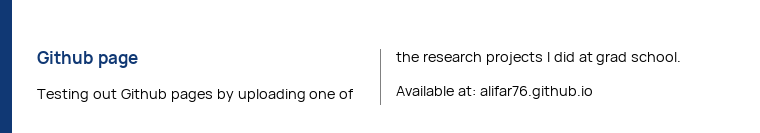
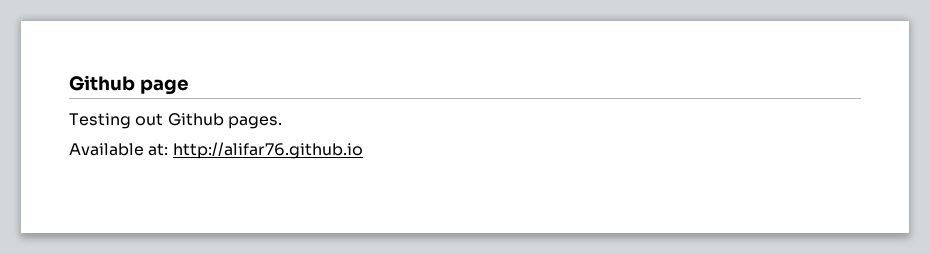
- Testing out Github pages by uploading one of the research projects I did at grad school.
+ Testing out Github pages.
- Available at: alifar76.github.io
+ Available at: http://alifar76.github.io

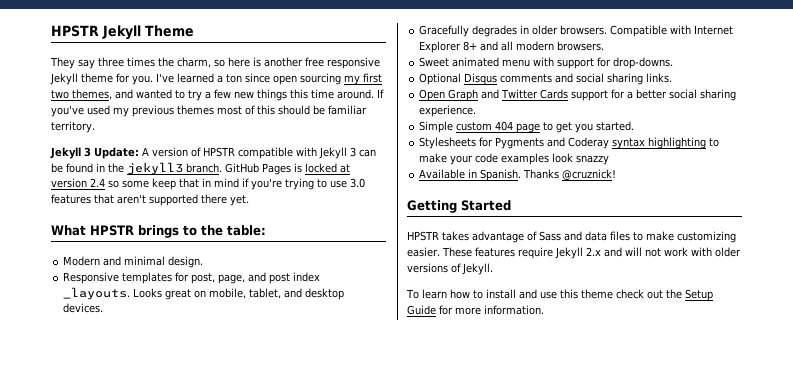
- Github page
- Testing out Github pages.
- Available at: http://alifar76.github.io
+ HPSTR Jekyll Theme
+ They say three times the charm, so here is another free responsive Jekyll theme for you. I've learned a ton since open sourcing my first two themes, and wanted to try a few new things this time around. If you've used my previous themes most of this should be familiar territory.
+ Jekyll 3 Update: A version of HPSTR compatible with Jekyll 3 can be found in the jekyll3 branch. GitHub Pages is locked at version 2.4 so some keep that in mind if you're trying to use 3.0 features that aren't supported there yet.
+ What HPSTR brings to the table:
+ Modern and minimal design.
+ Responsive templates for post, page, and post index _layouts. Looks great on mobile, tablet, and desktop devices.
+ Gracefully degrades in older browsers. Compatible with Internet Explorer 8+ and all modern browsers.
+ Sweet animated menu with support for drop-downs.
+ Optional Disqus comments and social sharing links.
+ Open Graph and Twitter Cards support for a better social sharing experience.
+ Simple custom 404 page to get you started.
+ Stylesheets for Pygments and Coderay syntax highlighting to make your code examples look snazzy
+ Available in Spanish. Thanks @cruznick!
+ Getting Started
+ HPSTR takes advantage of Sass and data files to make customizing easier. These features require Jekyll 2.x and will not work with older versions of Jekyll.
+ To learn how to install and use this theme check out the Setup Guide for more information.

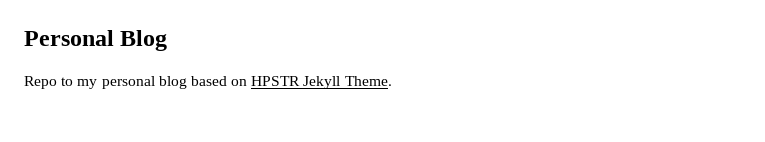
- HPSTR Jekyll Theme
- They say three times the charm, so here is another free responsive Jekyll theme for you. I've learned a ton since open sourcing my first two themes, and wanted to try a few new things this time around. If you've used my previous themes most of this should be familiar territory.
- Jekyll 3 Update: A version of HPSTR compatible with Jekyll 3 can be found in the jekyll3 branch. GitHub Pages is locked at version 2.4 so some keep that in mind if you're trying to use 3.0 features that aren't supported there yet.
- What HPSTR brings to the table:
- Modern and minimal design.
- Responsive templates for post, page, and post index _layouts. Looks great on mobile, tablet, and desktop devices.
- Gracefully degrades in older browsers. Compatible with Internet Explorer 8+ and all modern browsers.
- Sweet animated menu with support for drop-downs.
- Optional Disqus comments and social sharing links.
- Open Graph and Twitter Cards support for a better social sharing experience.
- Simple custom 404 page to get you started.
- Stylesheets for Pygments and Coderay syntax highlighting to make your code examples look snazzy
- Available in Spanish. Thanks @cruznick!
- Getting Started
- HPSTR takes advantage of Sass and data files to make customizing easier. These features require Jekyll 2.x and will not work with older versions of Jekyll.
- To learn how to install and use this theme check out the Setup Guide for more information.
+ Personal Blog
+ Repo to my personal blog based on HPSTR Jekyll Theme.

